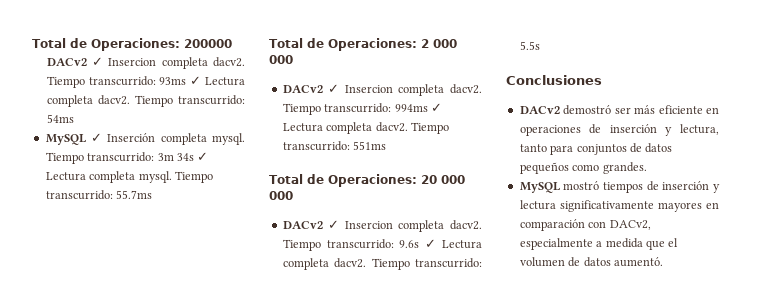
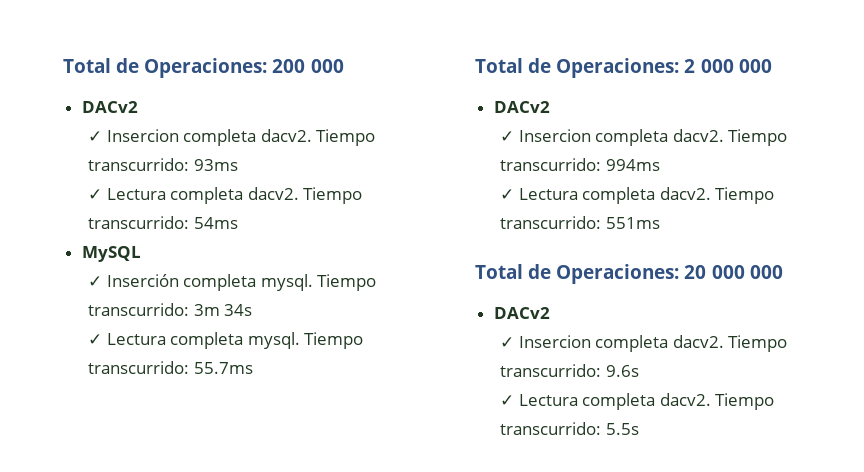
- Total de Operaciones: 200000
- DACv2 ✓ Insercion completa dacv2.
+ Total de Operaciones: 200 000
+ DACv2
+ ✓ Insercion completa dacv2.
- Tiempo transcurrido: 93ms ✓ Lectura completa dacv2.
+ Tiempo transcurrido: 93ms
+ ✓ Lectura completa dacv2.
- MySQL ✓ Inserción completa mysql.
+ MySQL
+ ✓ Inserción completa mysql.
- Tiempo transcurrido: 3m 34s ✓ Lectura completa mysql.
+ Tiempo transcurrido: 3m 34s
+ ✓ Lectura completa mysql.
  Total de Operaciones: 2 000 000
- DACv2 ✓ Insercion completa dacv2.
+ DACv2
+ ✓ Insercion completa dacv2.
- Tiempo transcurrido: 994ms ✓ Lectura completa dacv2.
+ Tiempo transcurrido: 994ms
+ ✓ Lectura completa dacv2.
  Total de Operaciones: 20 000 000
- DACv2 ✓ Insercion completa dacv2.
+ DACv2
+ ✓ Insercion completa dacv2.
- Tiempo transcurrido: 9.6s ✓ Lectura completa dacv2.
+ Tiempo transcurrido: 9.6s
+ ✓ Lectura completa dacv2.
- Conclusiones
- DACv2 demostró ser más eficiente en operaciones de inserción y lectura, tanto para conjuntos de datos pequeños como grandes.
- MySQL mostró tiempos de inserción y lectura significativamente mayores en comparación con DACv2, especialmente a medida que el volumen de datos aumentó.

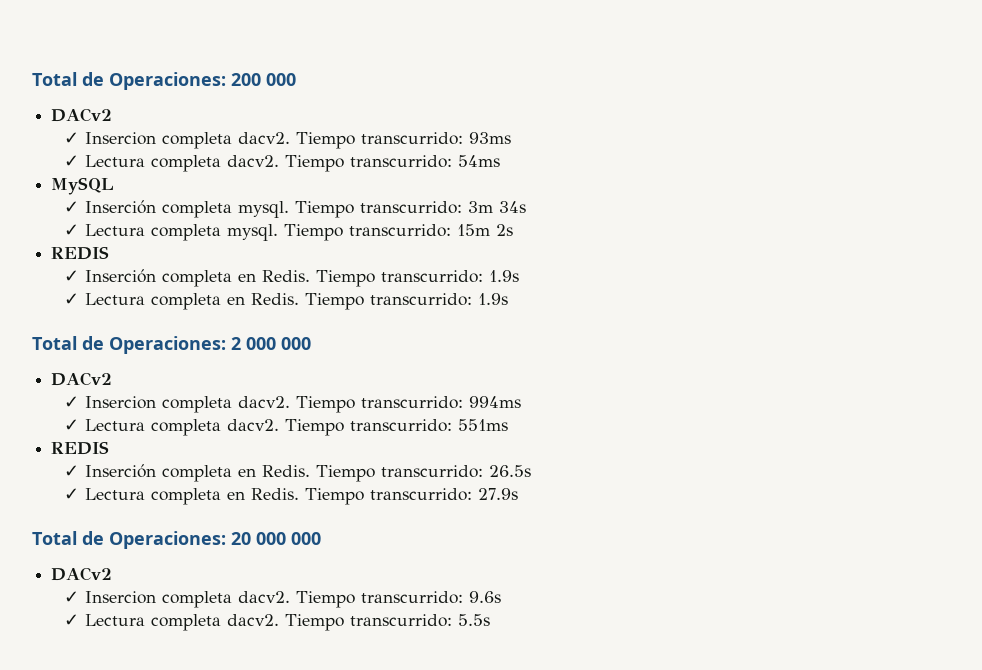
- Tiempo transcurrido: 55.7ms
+ Tiempo transcurrido: 15m 2s
+ REDIS
+ ✓ Inserción completa en Redis. Tiempo transcurrido: 1.9s
+ ✓ Lectura completa en Redis. Tiempo transcurrido: 1.9s
  Tiempo transcurrido: 551ms
+ REDIS
+ ✓ Inserción completa en Redis. Tiempo transcurrido: 26.5s
+ ✓ Lectura completa en Redis. Tiempo transcurrido: 27.9s

